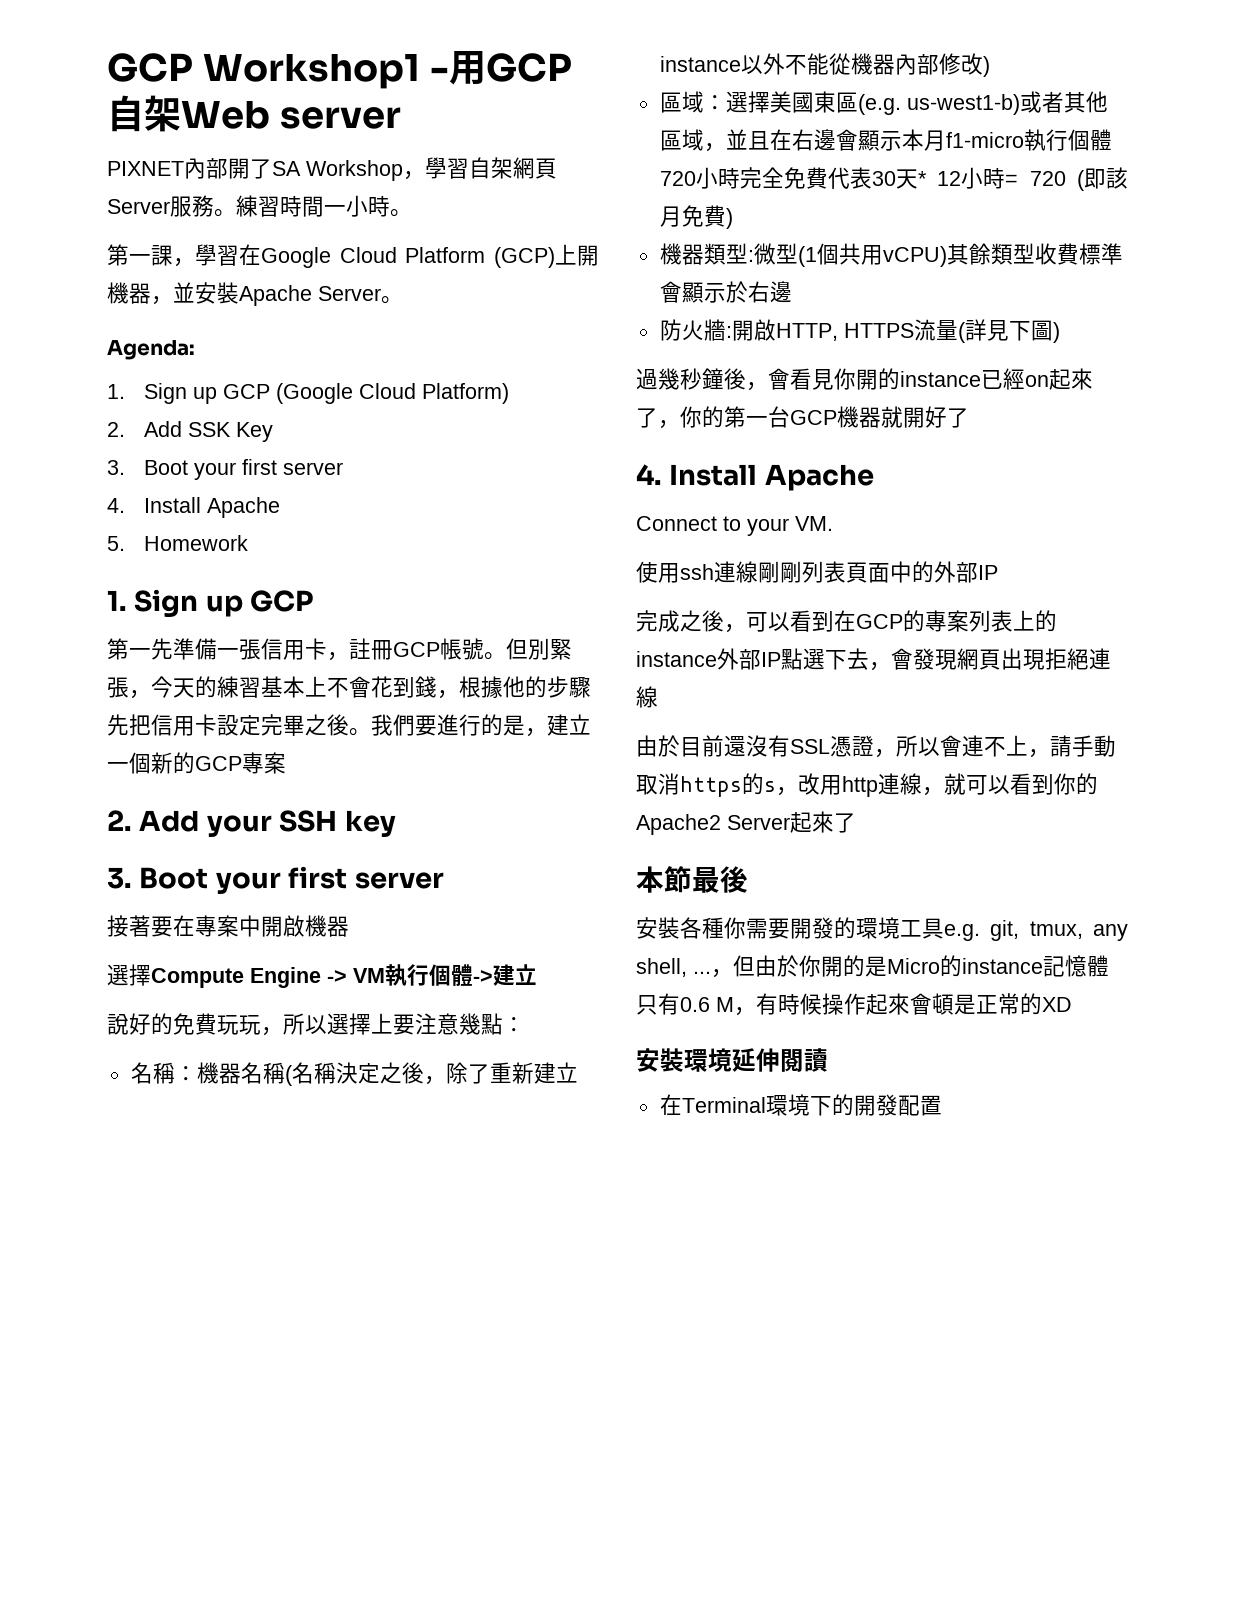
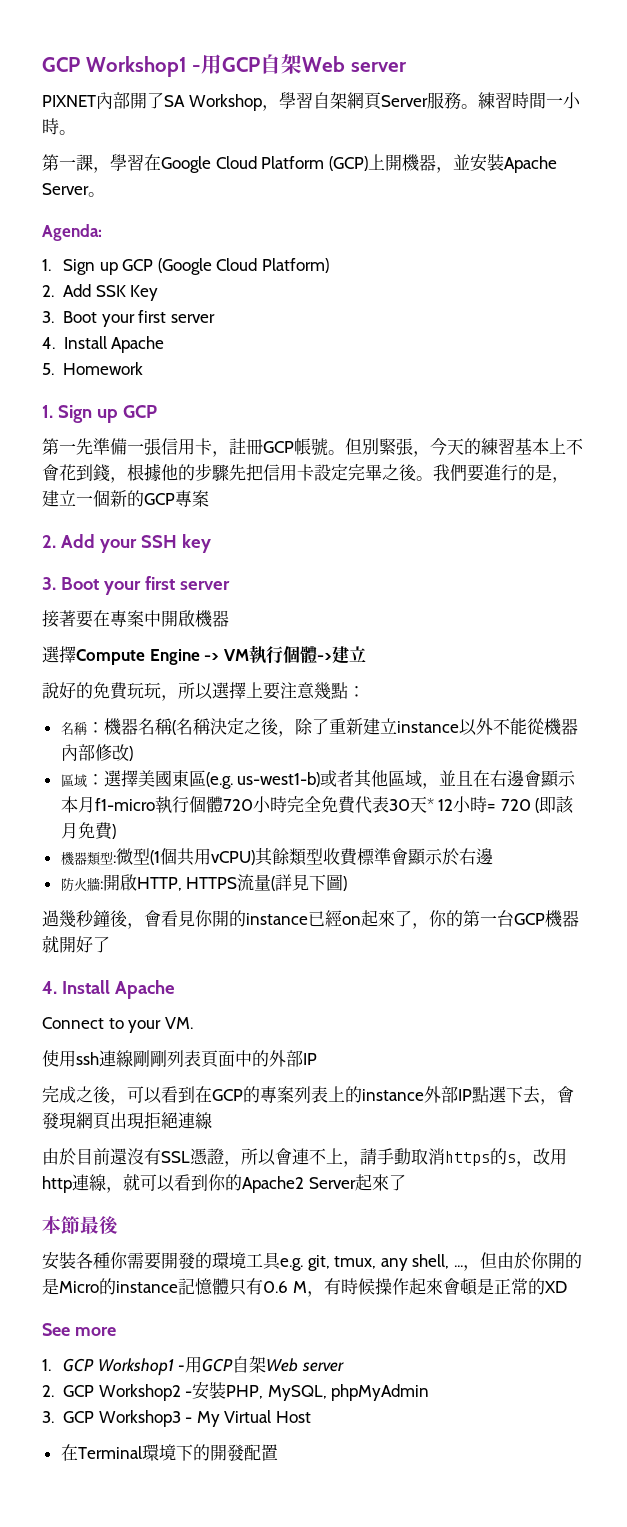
- 安裝環境延伸閱讀
+ See more
+ 1. GCP Workshop1 -用GCP自架Web server
+ 2. GCP Workshop2 -安裝PHP, MySQL, phpMyAdmin
+ 3. GCP Workshop3 - My Virtual Host

